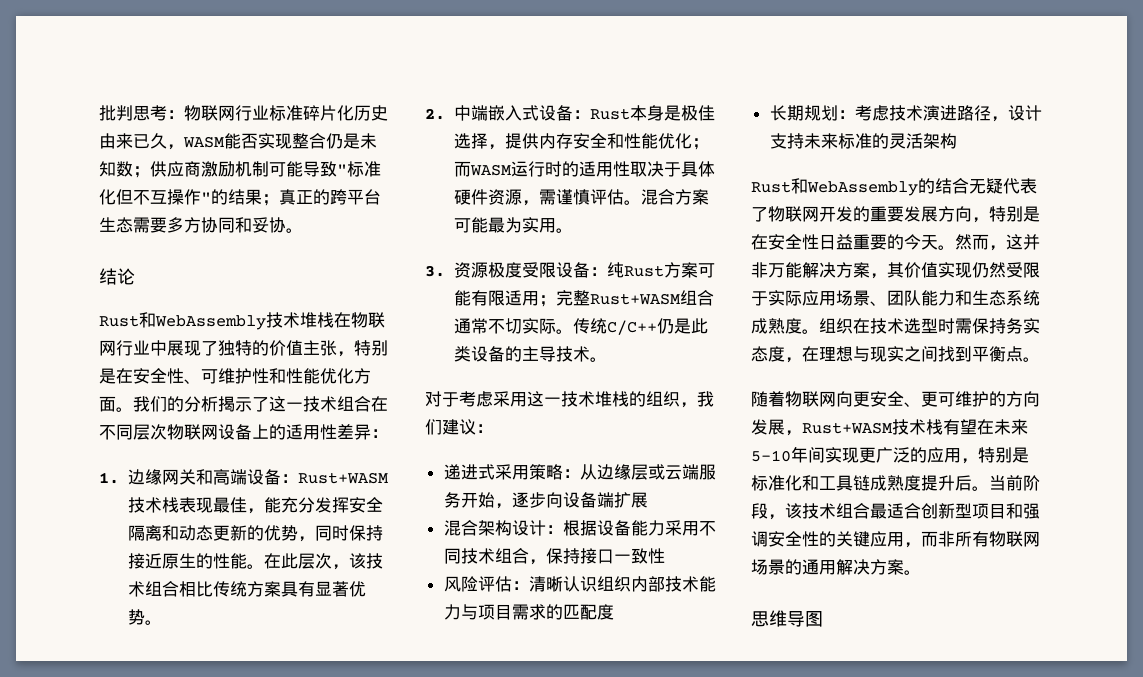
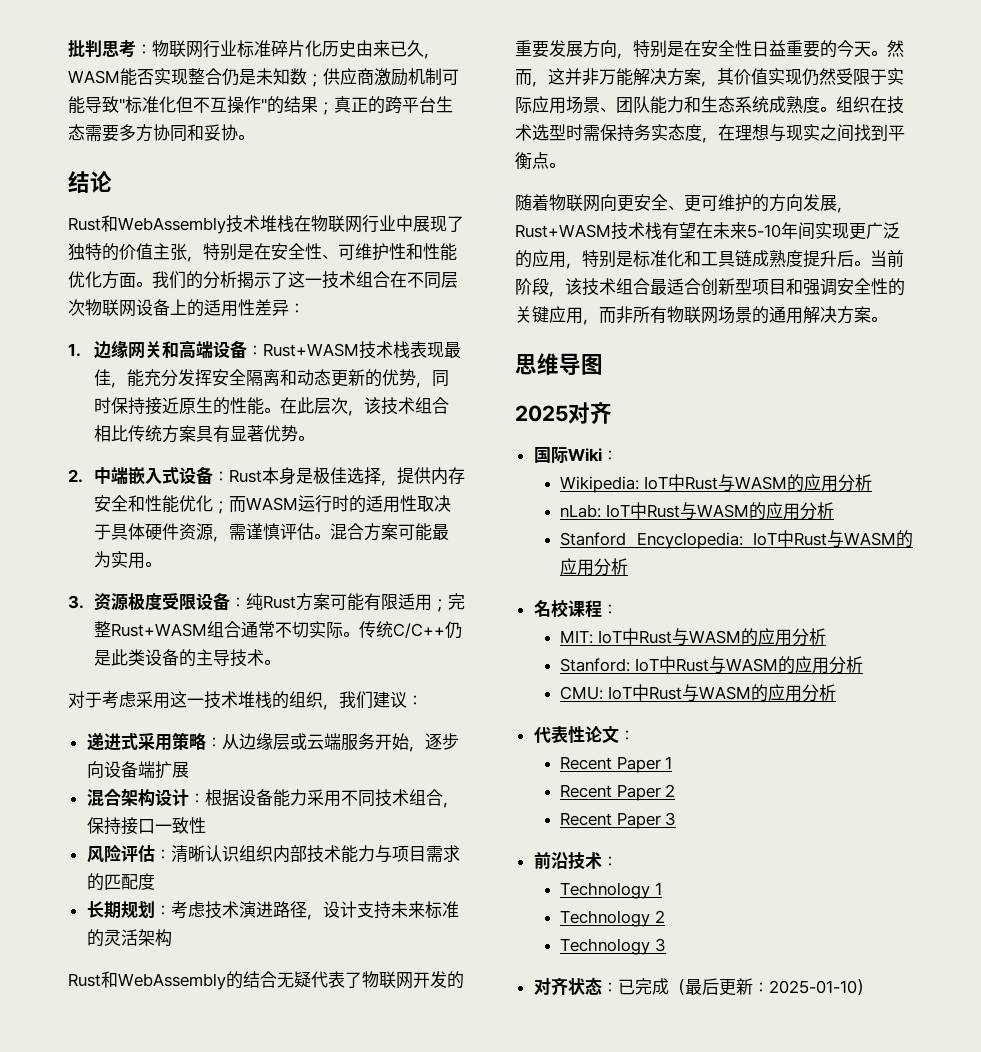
+ 2025对齐
+ 国际Wiki：
+ Wikipedia: IoT中Rust与WASM的应用分析
+ nLab: IoT中Rust与WASM的应用分析
+ Stanford Encyclopedia: IoT中Rust与WASM的应用分析
+ 名校课程：
+ MIT: IoT中Rust与WASM的应用分析
+ Stanford: IoT中Rust与WASM的应用分析
+ CMU: IoT中Rust与WASM的应用分析
+ 代表性论文：
+ Recent Paper 1
+ Recent Paper 2
+ Recent Paper 3
+ 前沿技术：
+ Technology 1
+ Technology 2
+ Technology 3
+ 对齐状态：已完成（最后更新：2025-01-10）

